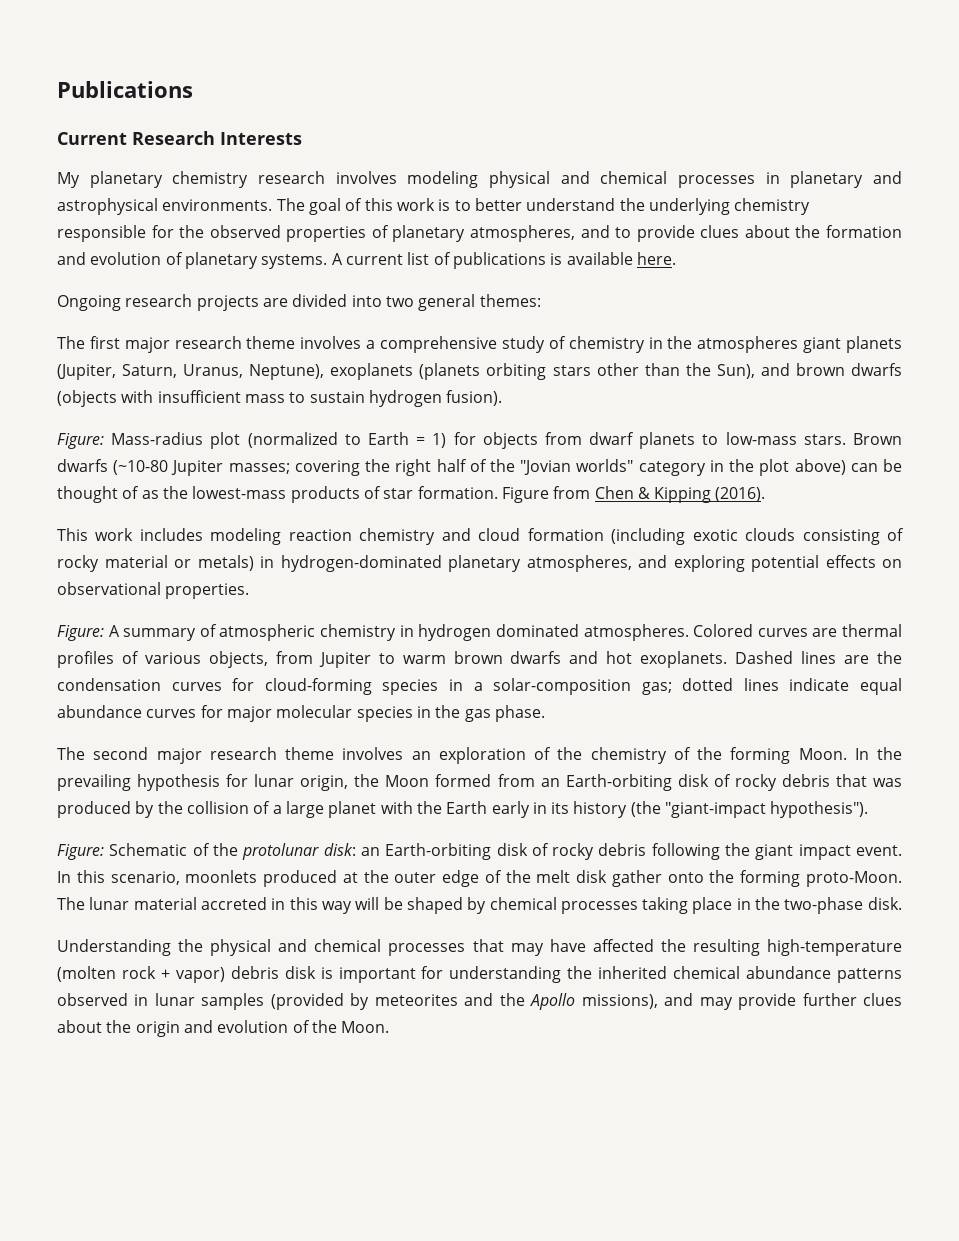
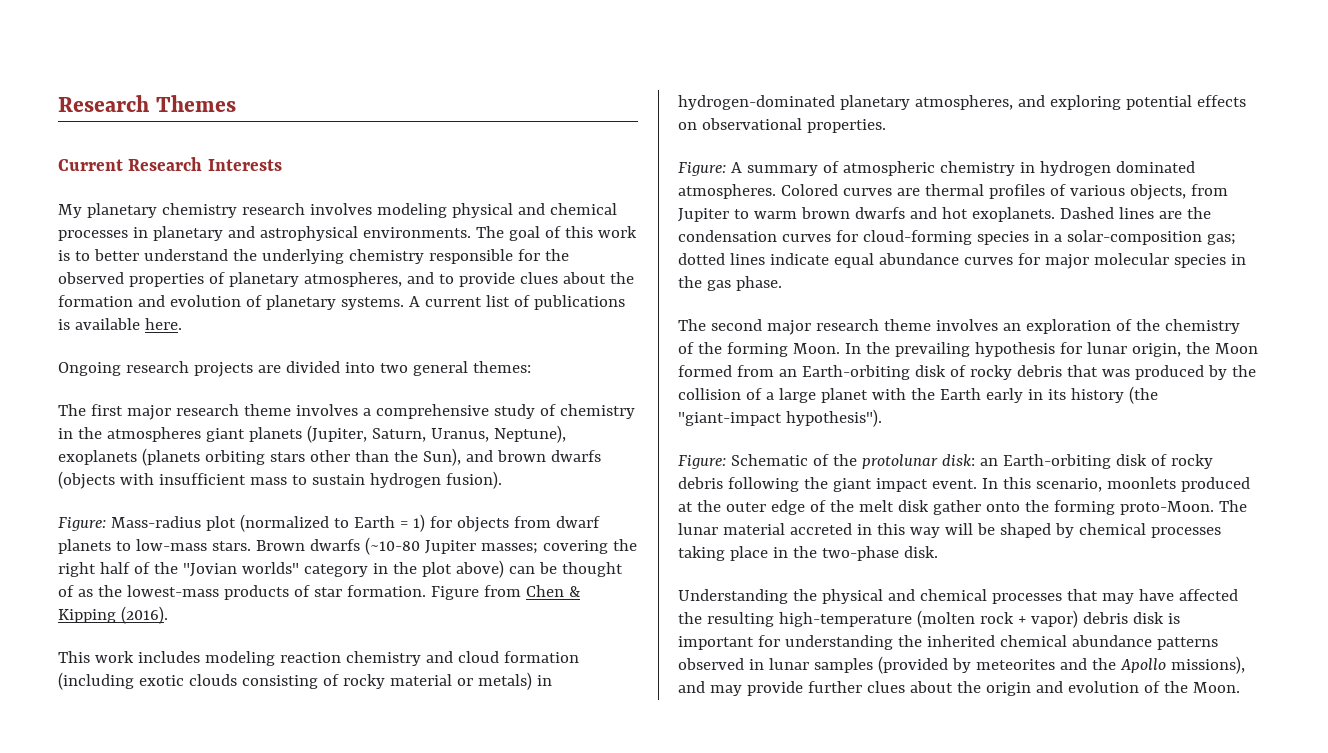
- Publications
+ Research Themes

